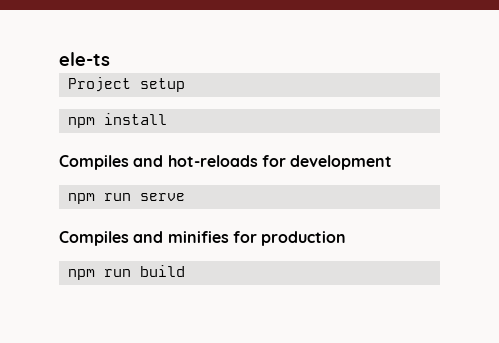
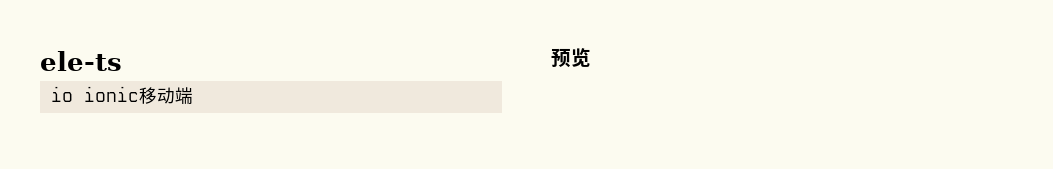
- Project setup
- npm install
- Compiles and hot-reloads for development
- npm run serve
- Compiles and minifies for production
- npm run build
+ io ionic移动端
+ 预览

